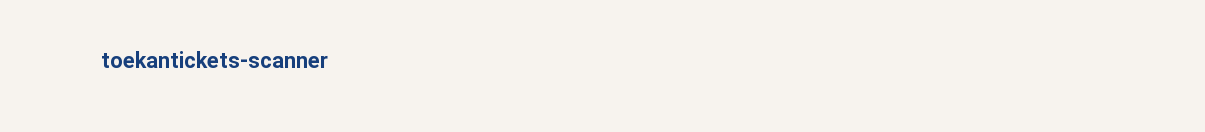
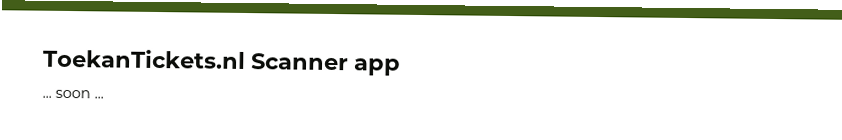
- toekantickets-scanner
+ ToekanTickets.nl Scanner app
+ ... soon ...

